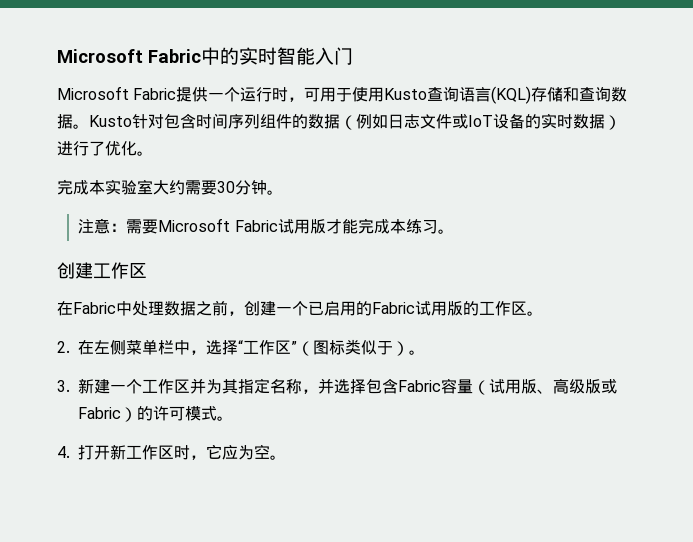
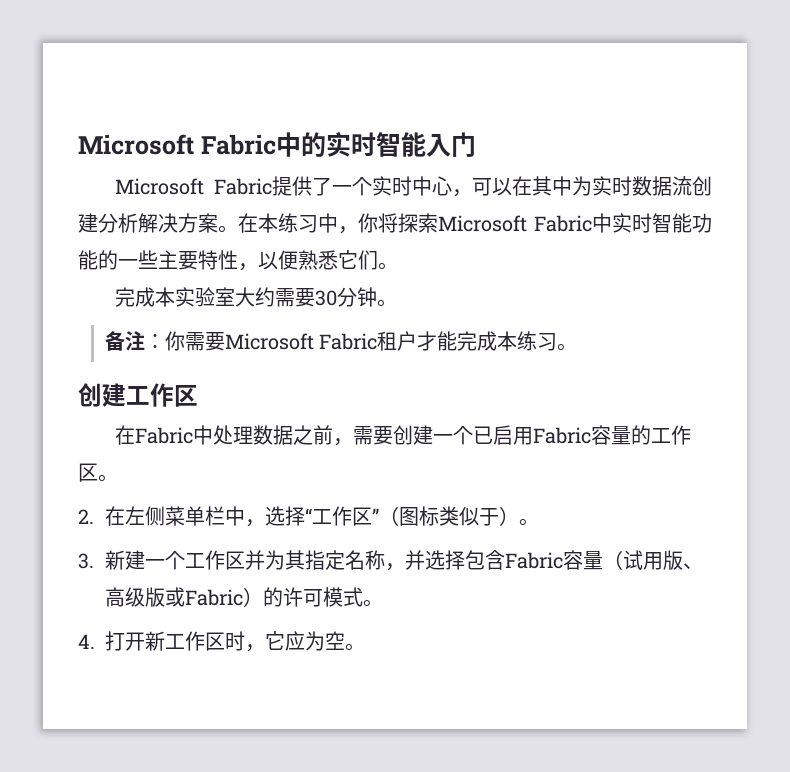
- Microsoft Fabric提供一个运行时，可用于使用Kusto查询语言(KQL)存储和查询数据。Kusto针对包含时间序列组件的数据（例如日志文件或IoT设备的实时数据）进行了优化。
+ Microsoft Fabric提供了一个实时中心，可以在其中为实时数据流创建分析解决方案。在本练习中，你将探索Microsoft Fabric中实时智能功能的一些主要特性，以便熟悉它们。
- 注意：需要Microsoft Fabric试用版才能完成本练习。
+ 备注：你需要Microsoft Fabric租户才能完成本练习。
- 在Fabric中处理数据之前，创建一个已启用的Fabric试用版的工作区。
+ 在Fabric中处理数据之前，需要创建一个已启用Fabric容量的工作区。

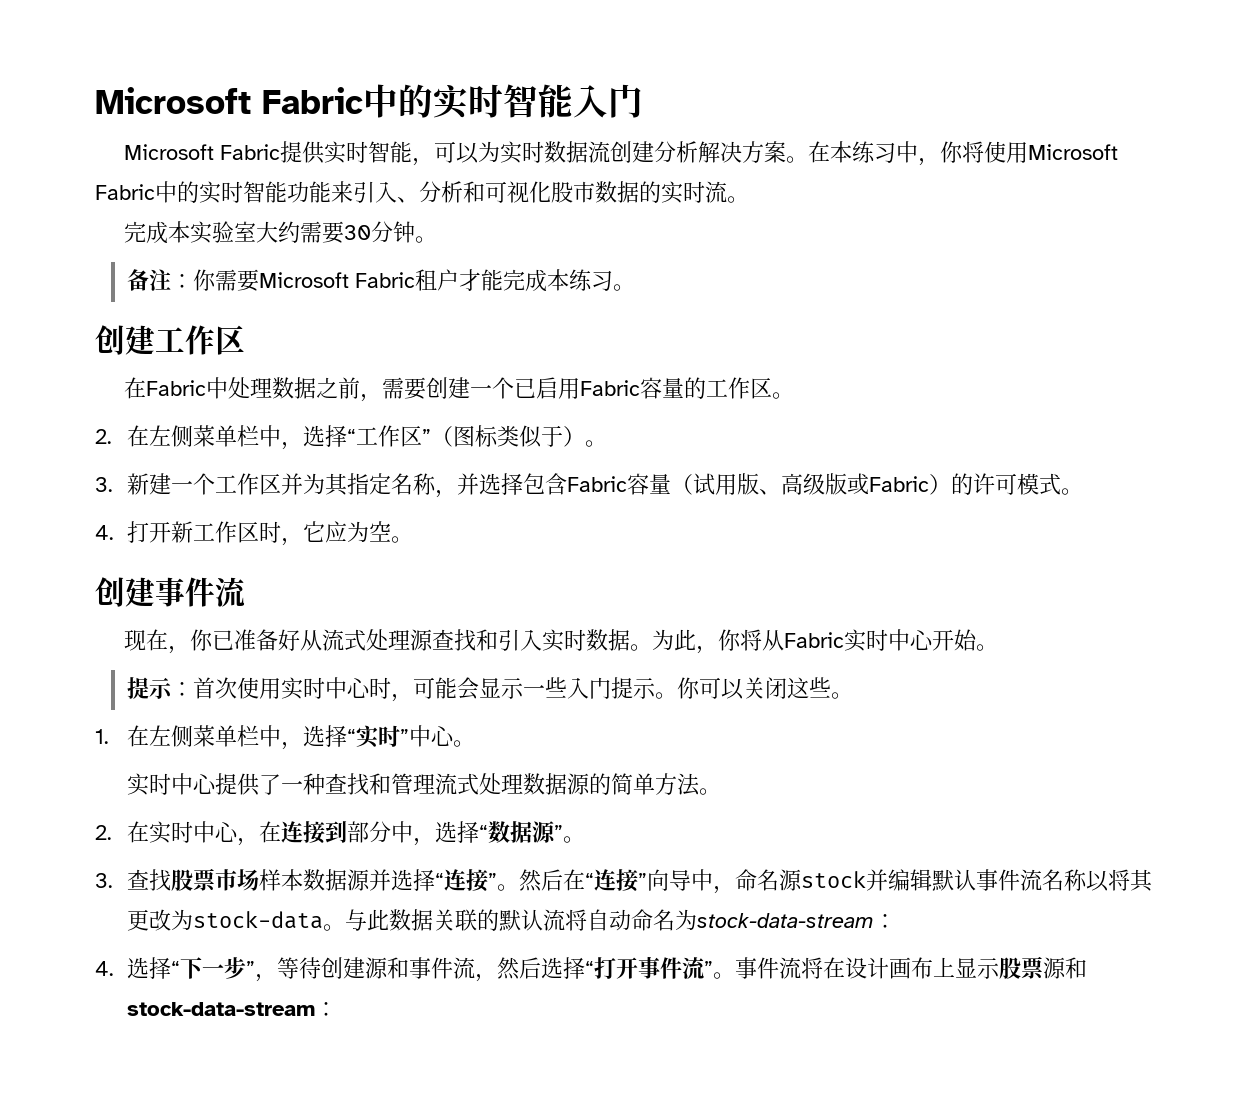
- Microsoft Fabric提供了一个实时中心，可以在其中为实时数据流创建分析解决方案。
+ Microsoft Fabric提供实时智能，可以为实时数据流创建分析解决方案。
- 在本练习中，你将探索Microsoft Fabric中实时智能功能的一些主要特性，以便熟悉它们。
+ 在本练习中，你将使用Microsoft Fabric中的实时智能功能来引入、分析和可视化股市数据的实时流。
+ 创建事件流
+ 现在，你已准备好从流式处理源查找和引入实时数据。为此，你将从Fabric实时中心开始。
+ 提示：首次使用实时中心时，可能会显示一些入门提示。你可以关闭这些。
+ 1.在左侧菜单栏中，选择“实时”中心。
+ 实时中心提供了一种查找和管理流式处理数据源的简单方法。
+ 2.在实时中心，在连接到部分中，选择“数据源”。
+ 3.查找股票市场样本数据源并选择“连接”。然后在“连接”向导中，命名源stock并编辑默认事件流名称以将其更改为stock-data。与此数据关联的默认流将自动命名为stock-data-stream：
+ 4.选择“下一步”，等待创建源和事件流，然后选择“打开事件流”。事件流将在设计画布上显示股票源和stock-data-stream：

